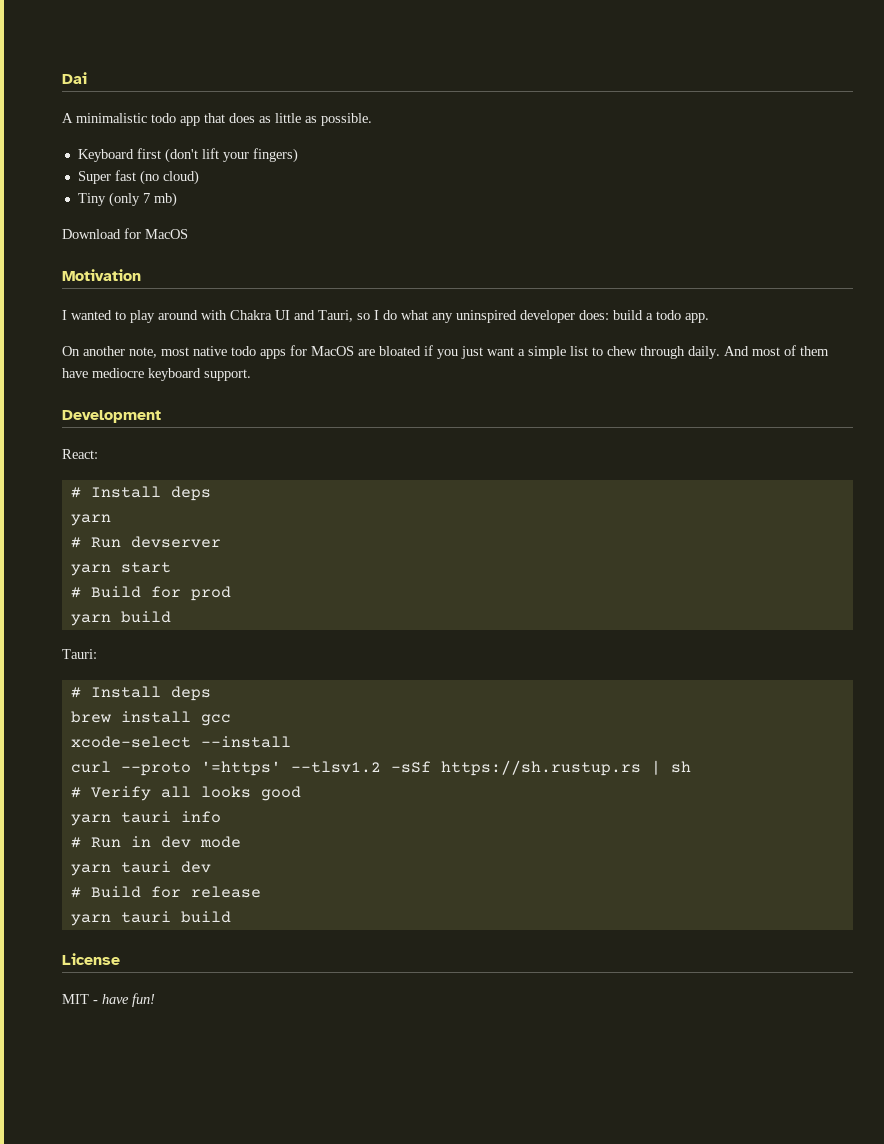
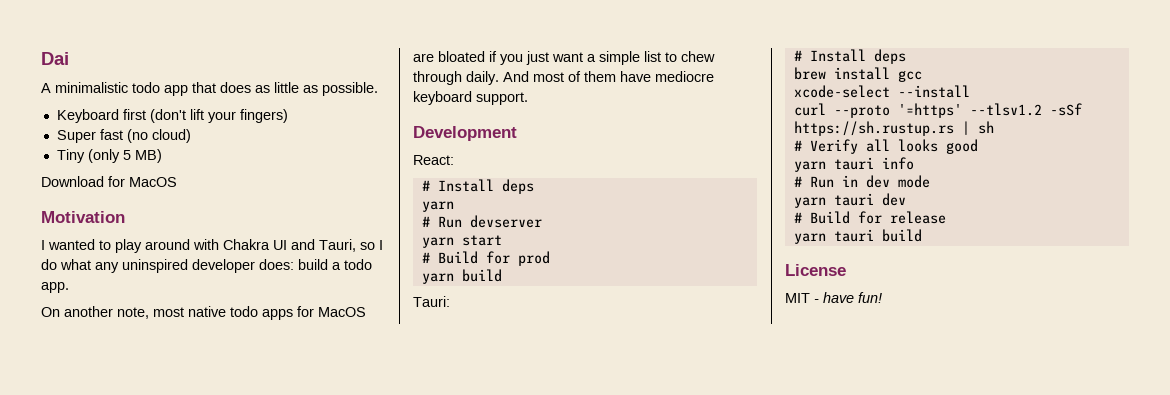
- Tiny (only 7 mb)
+ Tiny (only 5 MB)

